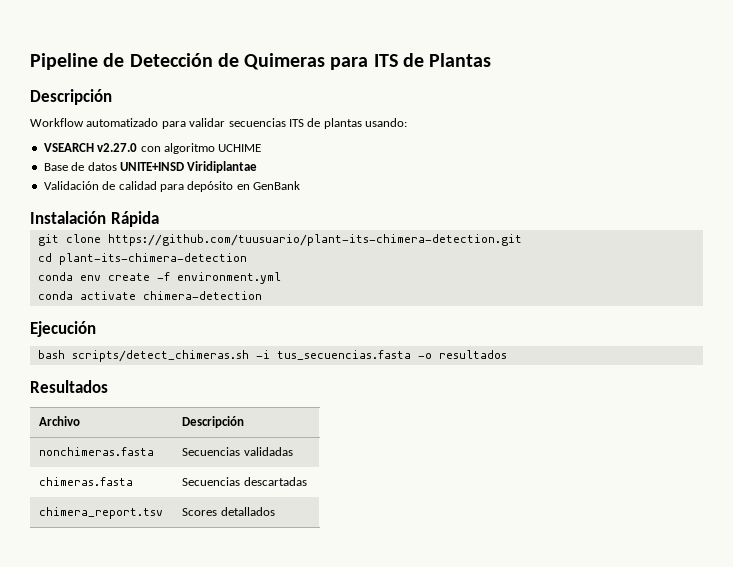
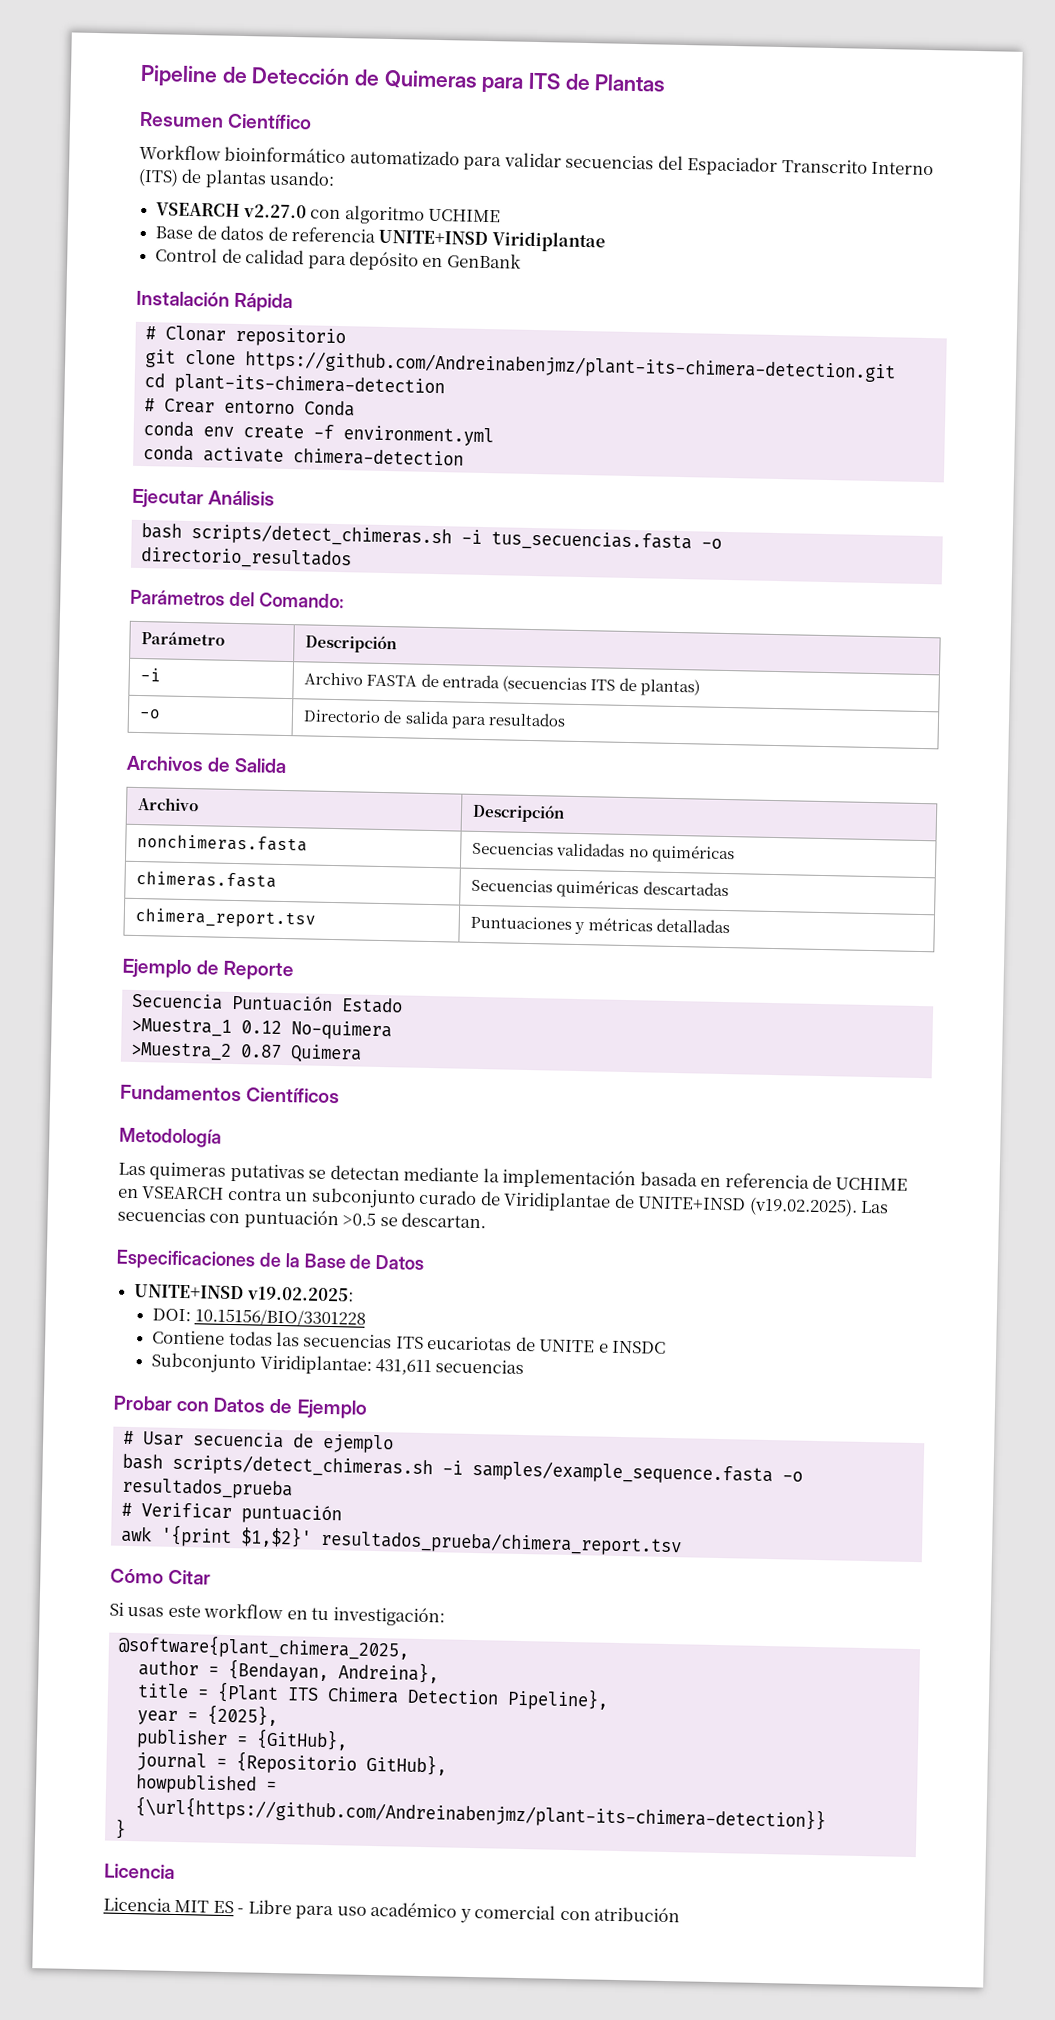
  Pipeline de Detección de Quimeras para ITS de Plantas
- Descripción
+ Resumen Científico
- Workflow automatizado para validar secuencias ITS de plantas usando:
+ Workflow bioinformático automatizado para validar secuencias del Espaciador Transcrito Interno (ITS) de plantas usando:
- Base de datos UNITE+INSD Viridiplantae
+ Base de datos de referencia UNITE+INSD Viridiplantae
- Validación de calidad para depósito en GenBank
+ Control de calidad para depósito en GenBank
+ # Clonar repositorio
- git clone https://github.com/tuusuario/plant-its-chimera-detection.git
+ git clone https://github.com/Andreinabenjmz/plant-its-chimera-detection.git
+ # Crear entorno Conda
- Ejecución
+ Ejecutar Análisis
- bash scripts/detect_chimeras.sh -i tus_secuencias.fasta -o resultados
- Resultados
+ bash scripts/detect_chimeras.sh -i tus_secuencias.fasta -o directorio_resultados
+ Parámetros del Comando:
+ Parámetro | Descripción
+ -i | Archivo FASTA de entrada (secuencias ITS de plantas)
+ -o | Directorio de salida para resultados
+ Archivos de Salida
- nonchimeras.fasta | Secuencias validadas
+ nonchimeras.fasta | Secuencias validadas no quiméricas
- chimeras.fasta | Secuencias descartadas
+ chimeras.fasta | Secuencias quiméricas descartadas
- chimera_report.tsv | Scores detallados
+ chimera_report.tsv | Puntuaciones y métricas detalladas
+ Ejemplo de Reporte
+ Secuencia Puntuación Estado
+ >Muestra_1 0.12 No-quimera
+ >Muestra_2 0.87 Quimera
+ Fundamentos Científicos
+ Metodología
+ Las quimeras putativas se detectan mediante la implementación basada en referencia de UCHIME en VSEARCH contra un subconjunto curado de Viridiplantae de UNITE+INSD (v19.02.2025). Las secuencias con puntuación >0.5 se descartan.
+ Especificaciones de la Base de Datos
+ UNITE+INSD v19.02.2025:
+ DOI: 10.15156/BIO/3301228
+ Contiene todas las secuencias ITS eucariotas de UNITE e INSDC
+ Subconjunto Viridiplantae: 431,611 secuencias
+ Probar con Datos de Ejemplo
+ # Usar secuencia de ejemplo
+ bash scripts/detect_chimeras.sh -i samples/example_sequence.fasta -o resultados_prueba
+ # Verificar puntuación
+ awk '{print $1,$2}' resultados_prueba/chimera_report.tsv
+ Cómo Citar
+ Si usas este workflow en tu investigación:
+ @software{plant_chimera_2025,
+ author = {Bendayan, Andreina},
+ title = {Plant ITS Chimera Detection Pipeline},
+ year = {2025},
+ publisher = {GitHub},
+ journal = {Repositorio GitHub},
+ howpublished = {\url{https://github.com/Andreinabenjmz/plant-its-chimera-detection}}
+ }
+ Licencia
+ Licencia MIT ES - Libre para uso académico y comercial con atribución

